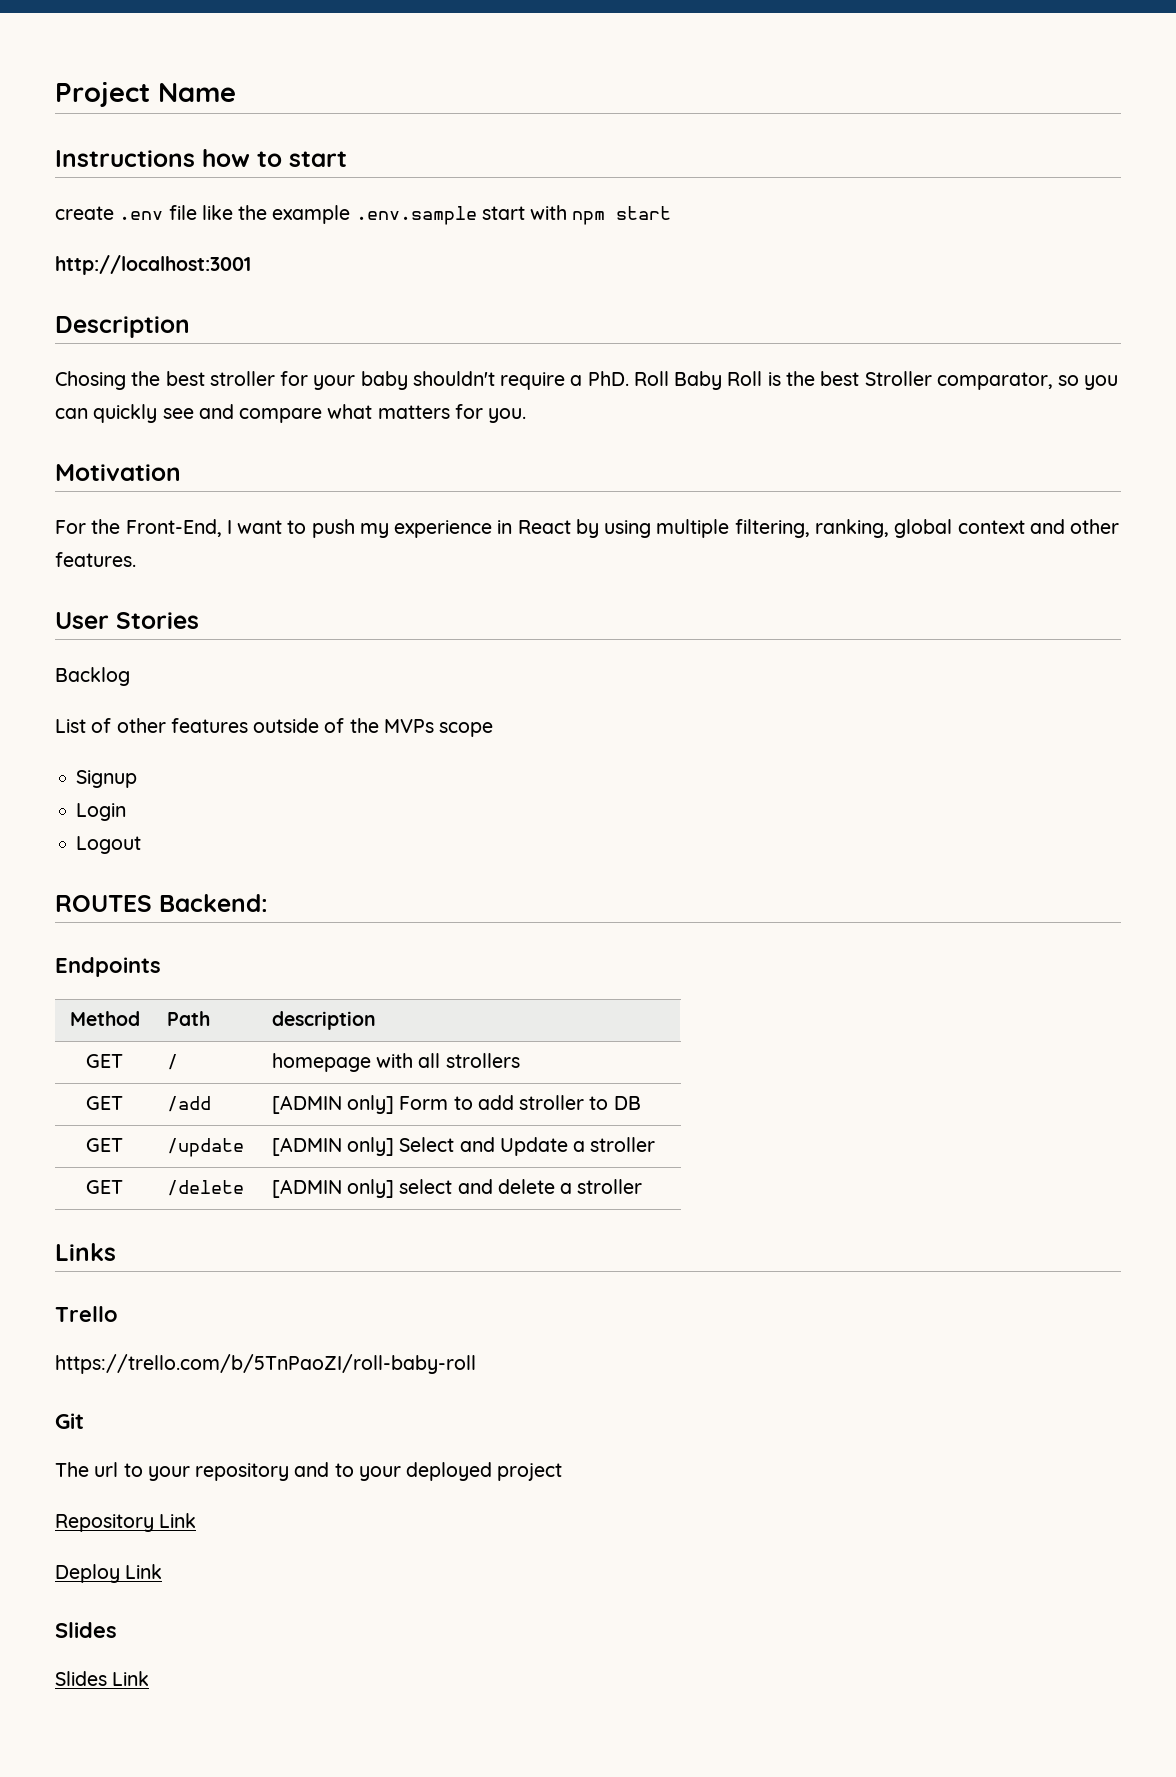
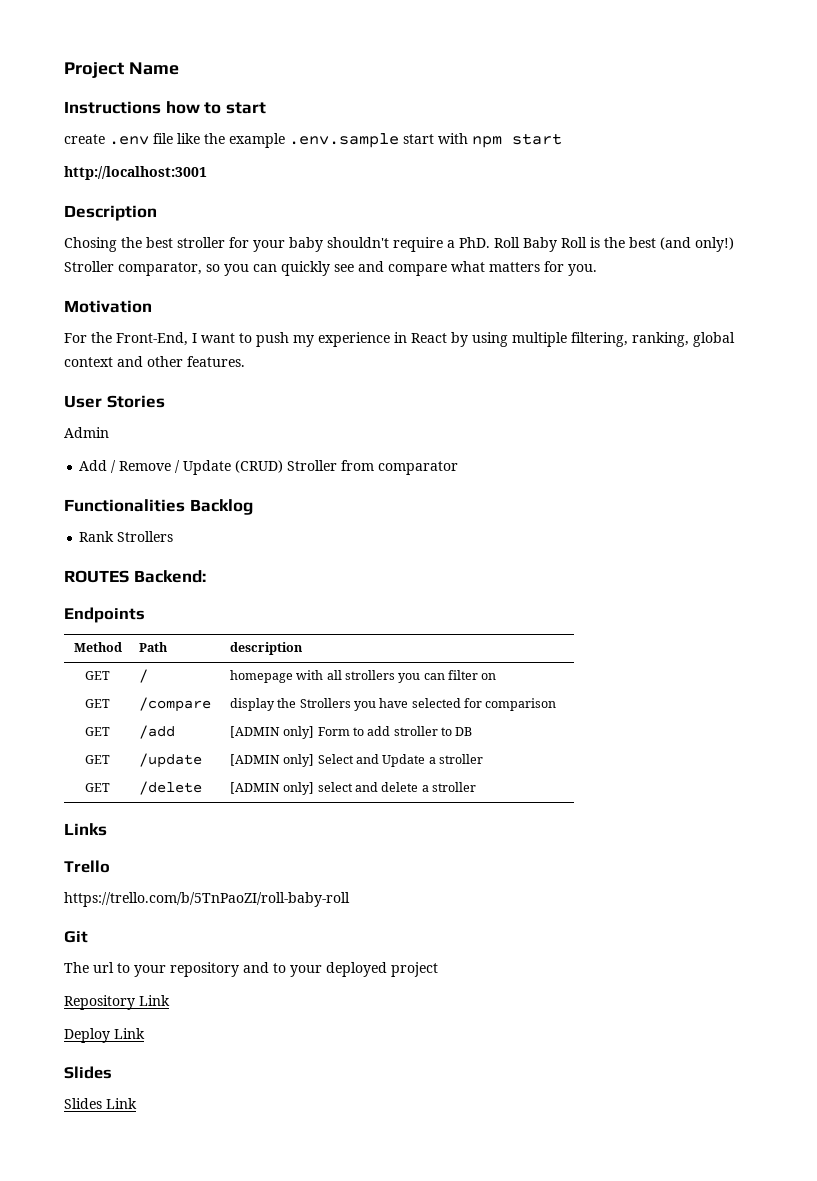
- Chosing the best stroller for your baby shouldn't require a PhD. Roll Baby Roll is the best Stroller comparator, so you can quickly see and compare what matters for you.
+ Chosing the best stroller for your baby shouldn't require a PhD. Roll Baby Roll is the best (and only!) Stroller comparator, so you can quickly see and compare what matters for you.
- Backlog
- List of other features outside of the MVPs scope
- Signup
- Login
- Logout
+ Admin
+ Add / Remove / Update (CRUD) Stroller from comparator
+ Functionalities Backlog
+ Rank Strollers
- GET | / | homepage with all strollers
+ GET | / | homepage with all strollers you can filter on
+ GET | /compare | display the Strollers you have selected for comparison

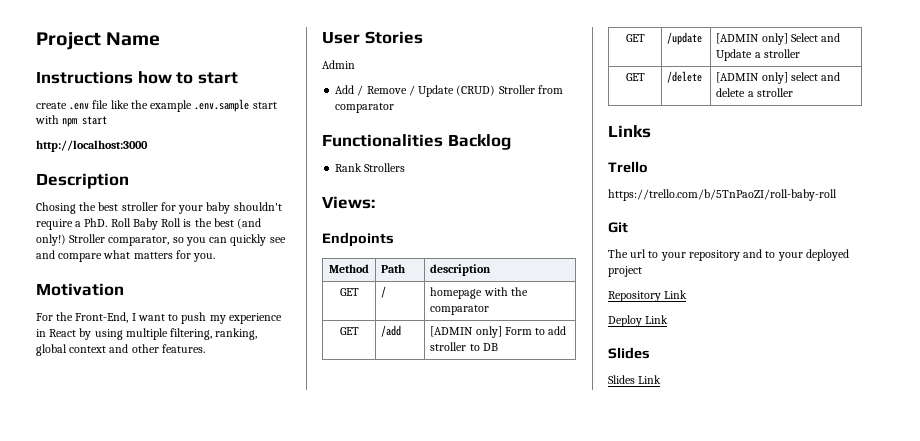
- http://localhost:3001
+ http://localhost:3000
- ROUTES Backend:
+ Views:
- GET | / | homepage with all strollers you can filter on
- GET | /compare | display the Strollers you have selected for comparison
+ GET | / | homepage with the comparator

